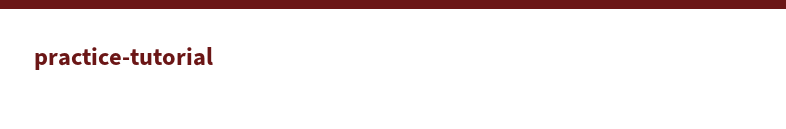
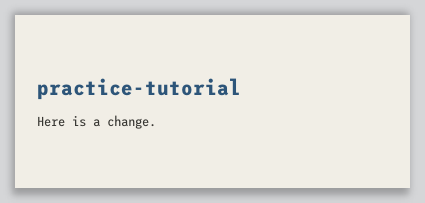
+ Here is a change.

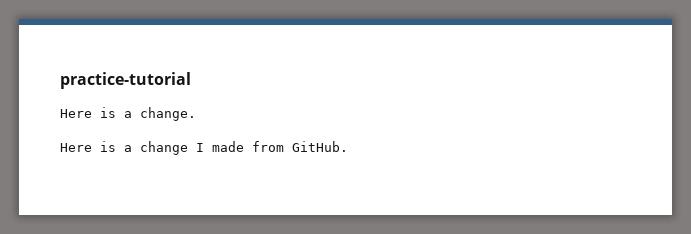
+ Here is a change I made from GitHub.

